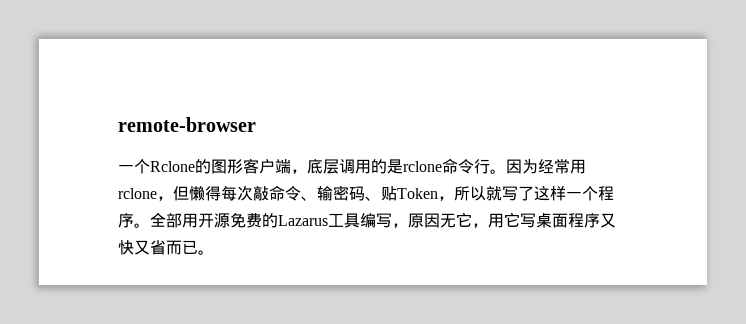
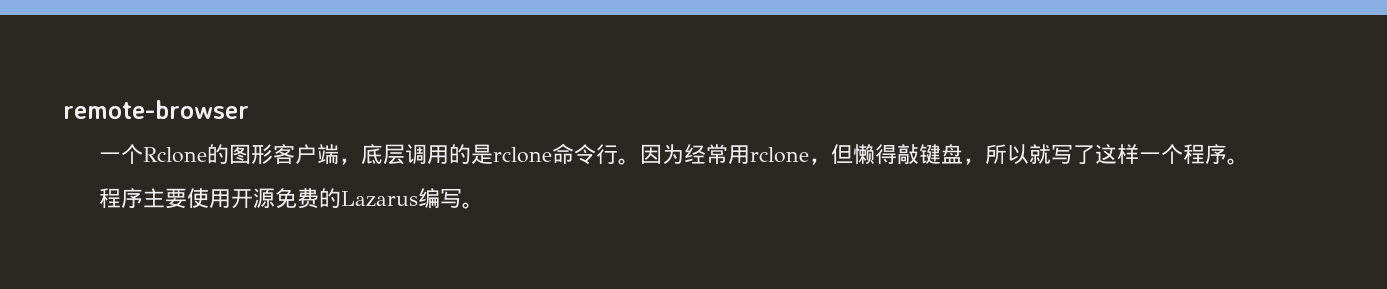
- 因为经常用rclone，但懒得每次敲命令、输密码、贴Token，所以就写了这样一个程序。全部用开源免费的Lazarus工具编写，原因无它，用它写桌面程序又快又省而已。
+ 因为经常用rclone，但懒得敲键盘，所以就写了这样一个程序。
+ 程序主要使用开源免费的Lazarus编写。

